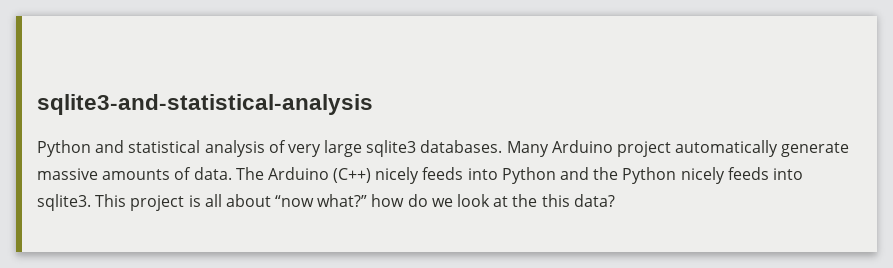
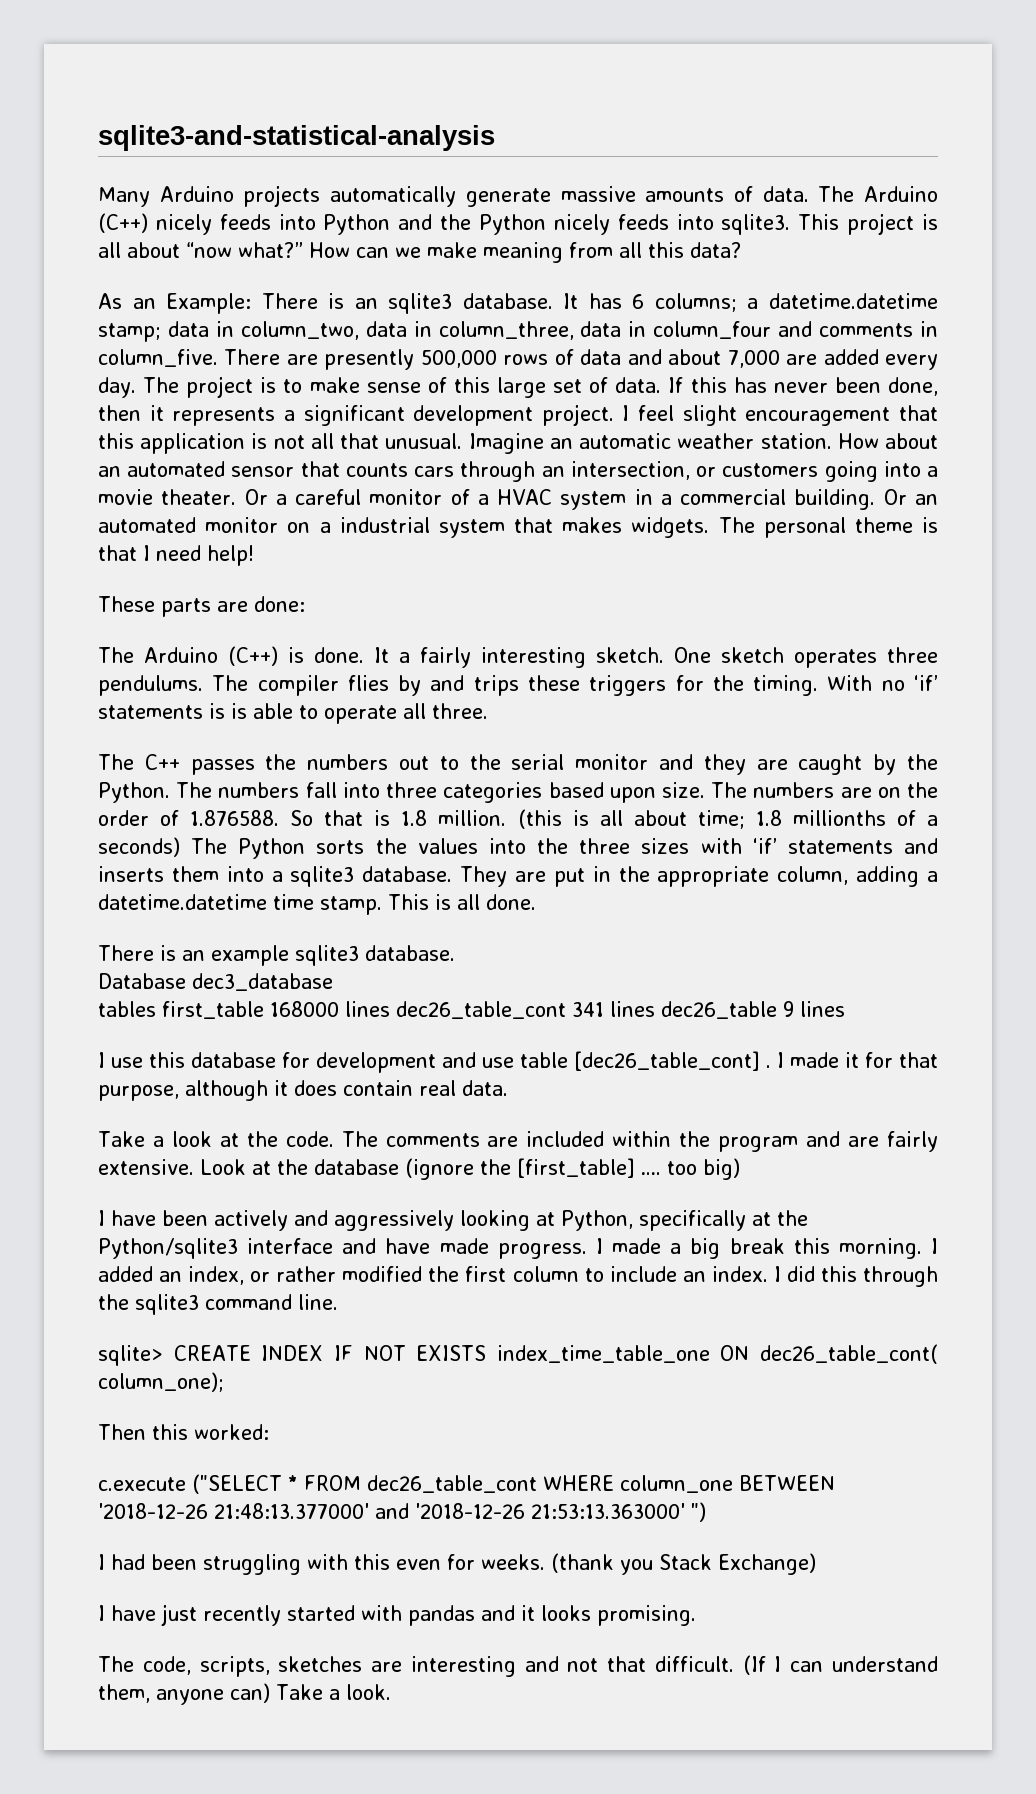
- Python and statistical analysis of very large sqlite3 databases. Many Arduino project automatically generate massive amounts of data.
+ Many Arduino projects automatically generate massive amounts of data.
- This project is all about “now what?” how do we look at the this data?
+ This project is all about “now what?” How can we make meaning from all this data?
+ As an Example: There is an sqlite3 database. It has 6 columns; a datetime.datetime stamp; data in column_two, data in column_three, data in column_four and comments in column_five. There are presently 500,000 rows of data and about 7,000 are added every day. The project is to make sense of this large set of data. If this has never been done, then it represents a significant development project. I feel slight encouragement that this application is not all that unusual. Imagine an automatic weather station. How about an automated sensor that counts cars through an intersection, or customers going into a movie theater. Or a careful monitor of a HVAC system in a commercial building. Or an automated monitor on a industrial system that makes widgets. The personal theme is that I need help!
+ These parts are done:
+ The Arduino (C++) is done. It a fairly interesting sketch. One sketch operates three pendulums. The compiler flies by and trips these triggers for the timing. With no ‘if’ statements is is able to operate all three.
+ The C++ passes the numbers out to the serial monitor and they are caught by the Python. The numbers fall into three categories based upon size. The numbers are on the order of 1.876588. So that is 1.8 million. (this is all about time; 1.8 millionths of a seconds) The Python sorts the values into the three sizes with ‘if’ statements and inserts them into a sqlite3 database. They are put in the appropriate column, adding a datetime.datetime time stamp. This is all done.
+ There is an example sqlite3 database.
+ Database dec3_database
+ tables first_table 168000 lines dec26_table_cont 341 lines dec26_table 9 lines
+ I use this database for development and use table [dec26_table_cont] . I made it for that purpose, although it does contain real data.
+ Take a look at the code. The comments are included within the program and are fairly extensive. Look at the database (ignore the [first_table] …. too big)
+ I have been actively and aggressively looking at Python, specifically at the Python/sqlite3 interface and have made progress. I made a big break this morning. I added an index, or rather modified the first column to include an index. I did this through the sqlite3 command line.
+ sqlite> CREATE INDEX IF NOT EXISTS index_time_table_one ON dec26_table_cont( column_one);
+ Then this worked:
+ c.execute ("SELECT * FROM dec26_table_cont WHERE column_one BETWEEN '2018-12-26 21:48:13.377000' and '2018-12-26 21:53:13.363000' ")
+ I had been struggling with this even for weeks. (thank you Stack Exchange)
+ I have just recently started with pandas and it looks promising.
+ The code, scripts, sketches are interesting and not that difficult. (If I can understand them, anyone can) Take a look.

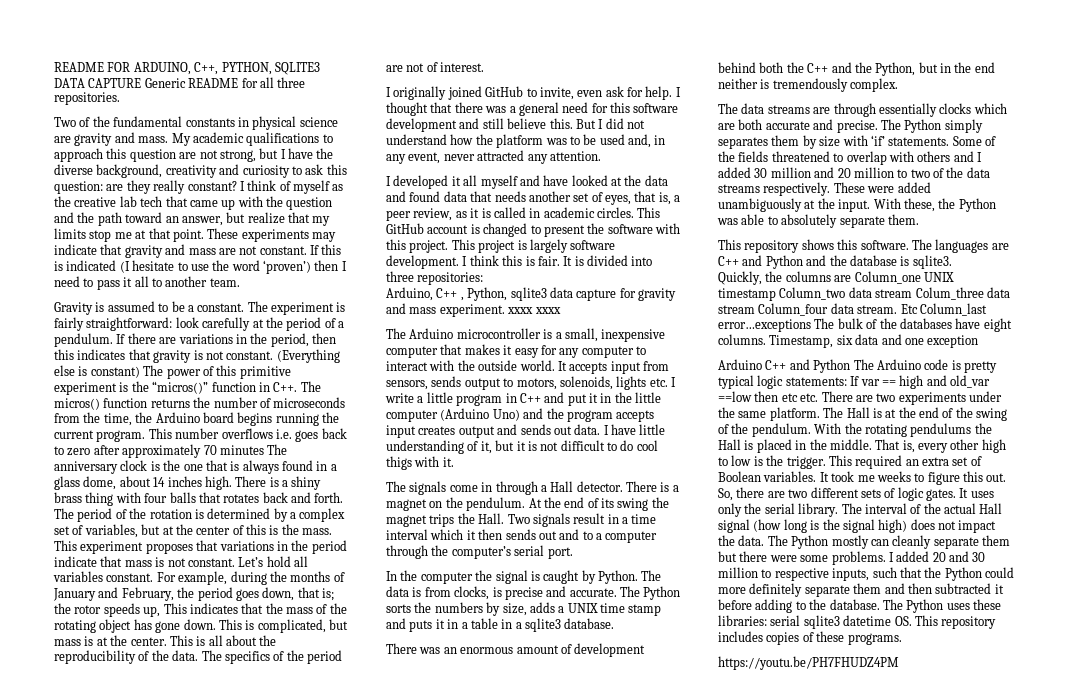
- sqlite3-and-statistical-analysis
- Many Arduino projects automatically generate massive amounts of data. The Arduino (C++) nicely feeds into Python and the Python nicely feeds into sqlite3. This project is all about “now what?” How can we make meaning from all this data?
- As an Example: There is an sqlite3 database. It has 6 columns; a datetime.datetime stamp; data in column_two, data in column_three, data in column_four and comments in column_five. There are presently 500,000 rows of data and about 7,000 are added every day. The project is to make sense of this large set of data. If this has never been done, then it represents a significant development project. I feel slight encouragement that this application is not all that unusual. Imagine an automatic weather station. How about an automated sensor that counts cars through an intersection, or customers going into a movie theater. Or a careful monitor of a HVAC system in a commercial building. Or an automated monitor on a industrial system that makes widgets. The personal theme is that I need help!
- These parts are done:
- The Arduino (C++) is done. It a fairly interesting sketch. One sketch operates three pendulums. The compiler flies by and trips these triggers for the timing. With no ‘if’ statements is is able to operate all three.
- The C++ passes the numbers out to the serial monitor and they are caught by the Python.
+ README FOR ARDUINO, C++, PYTHON, SQLITE3 DATA CAPTURE Generic README for all three repositories.
+ Two of the fundamental constants in physical science are gravity and mass. My academic qualifications to approach this question are not strong, but I have the diverse background, creativity and curiosity to ask this question: are they really constant? I think of myself as the creative lab tech that came up with the question and the path toward an answer, but realize that my limits stop me at that point. These experiments may indicate that gravity and mass are not constant. If this is indicated (I hesitate to use the word ‘proven’) then I need to pass it all to another team.
+ Gravity is assumed to be a constant. The experiment is fairly straightforward: look carefully at the period of a pendulum. If there are variations in the period, then this indicates that gravity is not constant. (Everything else is constant) The power of this primitive experiment is the “micros()” function in C++. The micros() function returns the number of microseconds from the time, the Arduino board begins running the current program. This number overflows i.e. goes back to zero after approximately 70 minutes The anniversary clock is the one that is always found in a glass dome, about 14 inches high. There is a shiny brass thing with four balls that rotates back and forth. The period of the rotation is determined by a complex set of variables, but at the center of this is the mass. This experiment proposes that variations in the period indicate that mass is not constant. Let’s hold all variables constant. For example, during the months of January and February, the period goes down, that is; the rotor speeds up, This indicates that the mass of the rotating object has gone down. This is complicated, but mass is at the center. This is all about the reproducibility of the data. The specifics of the period are not of interest.
+ I originally joined GitHub to invite, even ask for help. I thought that there was a general need for this software development and still believe this. But I did not understand how the platform was to be used and, in any event, never attracted any attention.
+ I developed it all myself and have looked at the data and found data that needs another set of eyes, that is, a peer review, as it is called in academic circles. This GitHub account is changed to present the software with this project. This project is largely software development. I think this is fair. It is divided into three repositories:
+ Arduino, C++ , Python, sqlite3 data capture for gravity and mass experiment. xxxx xxxx
+ The Arduino microcontroller is a small, inexpensive computer that makes it easy for any computer to interact with the outside world. It accepts input from sensors, sends output to motors, solenoids, lights etc. I write a little program in C++ and put it in the little computer (Arduino Uno) and the program accepts input creates output and sends out data. I have little understanding of it, but it is not difficult to do cool thigs with it.
+ The signals come in through a Hall detector. There is a magnet on the pendulum. At the end of its swing the magnet trips the Hall. Two signals result in a time interval which it then sends out and to a computer through the computer’s serial port.
+ In the computer the signal is caught by Python.
- The numbers fall into three categories based upon size. The numbers are on the order of 1.876588. So that is 1.8 million. (this is all about time; 1.8 millionths of a seconds) The Python sorts the values into the three sizes with ‘if’ statements and inserts them into a sqlite3 database. They are put in the appropriate column, adding a datetime.datetime time stamp. This is all done.
- There is an example sqlite3 database.
- Database dec3_database
- tables first_table 168000 lines dec26_table_cont 341 lines dec26_table 9 lines
- I use this database for development and use table [dec26_table_cont] . I made it for that purpose, although it does contain real data.
- Take a look at the code. The comments are included within the program and are fairly extensive. Look at the database (ignore the [first_table] …. too big)
- I have been actively and aggressively looking at Python, specifically at the Python/sqlite3 interface and have made progress. I made a big break this morning. I added an index, or rather modified the first column to include an index. I did this through the sqlite3 command line.
- sqlite> CREATE INDEX IF NOT EXISTS index_time_table_one ON dec26_table_cont( column_one);
- Then this worked:
- c.execute ("SELECT * FROM dec26_table_cont WHERE column_one BETWEEN '2018-12-26 21:48:13.377000' and '2018-12-26 21:53:13.363000' ")
- I had been struggling with this even for weeks. (thank you Stack Exchange)
- I have just recently started with pandas and it looks promising.
- The code, scripts, sketches are interesting and not that difficult. (If I can understand them, anyone can) Take a look.
+ The data is from clocks, is precise and accurate. The Python sorts the numbers by size, adds a UNIX time stamp and puts it in a table in a sqlite3 database.
+ There was an enormous amount of development behind both the C++ and the Python, but in the end neither is tremendously complex.
+ The data streams are through essentially clocks which are both accurate and precise. The Python simply separates them by size with ‘if’ statements. Some of the fields threatened to overlap with others and I added 30 million and 20 million to two of the data streams respectively. These were added unambiguously at the input. With these, the Python was able to absolutely separate them.
+ This repository shows this software. The languages are C++ and Python and the database is sqlite3.
+ Quickly, the columns are Column_one UNIX timestamp Column_two data stream Colum_three data stream Column_four data stream. Etc Column_last error…exceptions The bulk of the databases have eight columns. Timestamp, six data and one exception
+ Arduino C++ and Python The Arduino code is pretty typical logic statements: If var == high and old_var ==low then etc etc. There are two experiments under the same platform. The Hall is at the end of the swing of the pendulum. With the rotating pendulums the Hall is placed in the middle. That is, every other high to low is the trigger. This required an extra set of Boolean variables. It took me weeks to figure this out. So, there are two different sets of logic gates. It uses only the serial library. The interval of the actual Hall signal (how long is the signal high) does not impact the data. The Python mostly can cleanly separate them but there were some problems. I added 20 and 30 million to respective inputs, such that the Python could more definitely separate them and then subtracted it before adding to the database. The Python uses these libraries: serial sqlite3 datetime OS. This repository includes copies of these programs.
+ https://youtu.be/PH7FHUDZ4PM

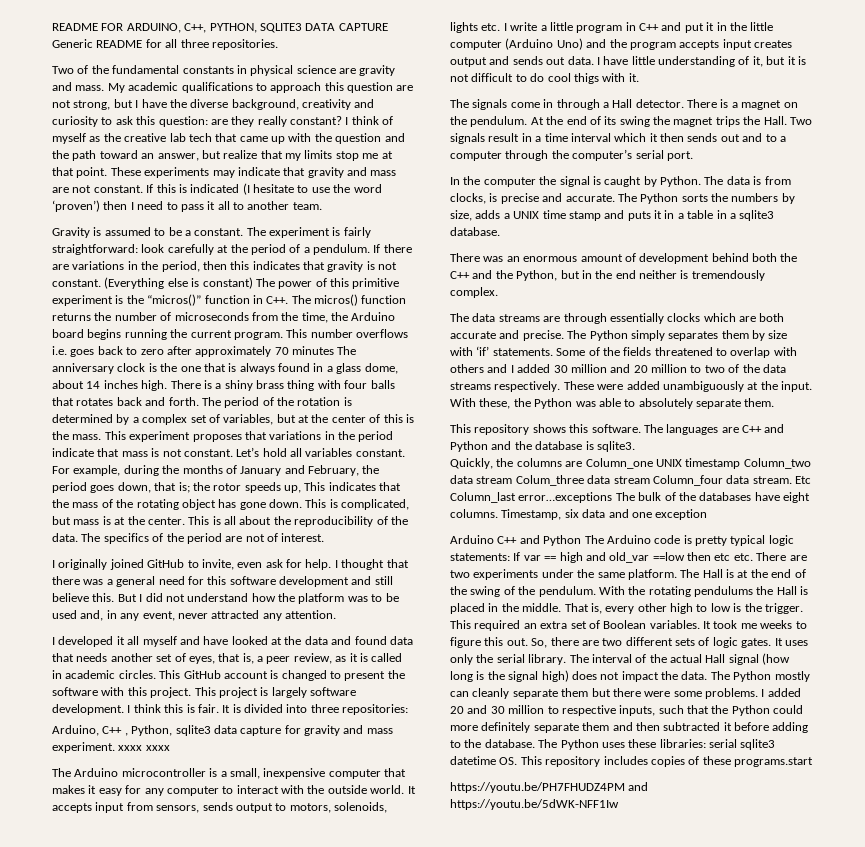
- The Python uses these libraries: serial sqlite3 datetime OS. This repository includes copies of these programs.
+ The Python uses these libraries: serial sqlite3 datetime OS. This repository includes copies of these programs.start
- https://youtu.be/PH7FHUDZ4PM
+ https://youtu.be/PH7FHUDZ4PM and https://youtu.be/5dWK-NFF1Iw

